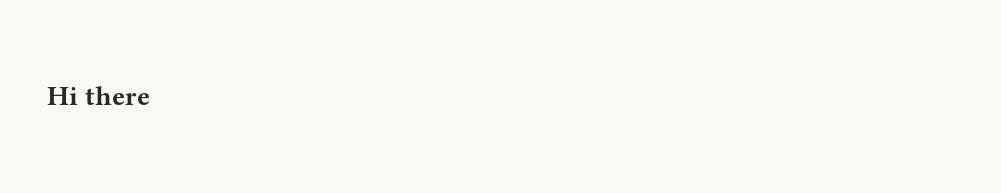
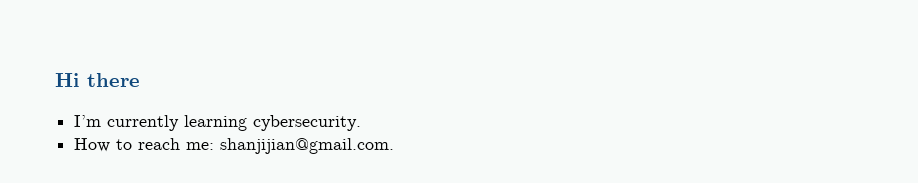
+ I’m currently learning cybersecurity.
+ How to reach me: shanjijian@gmail.com.

